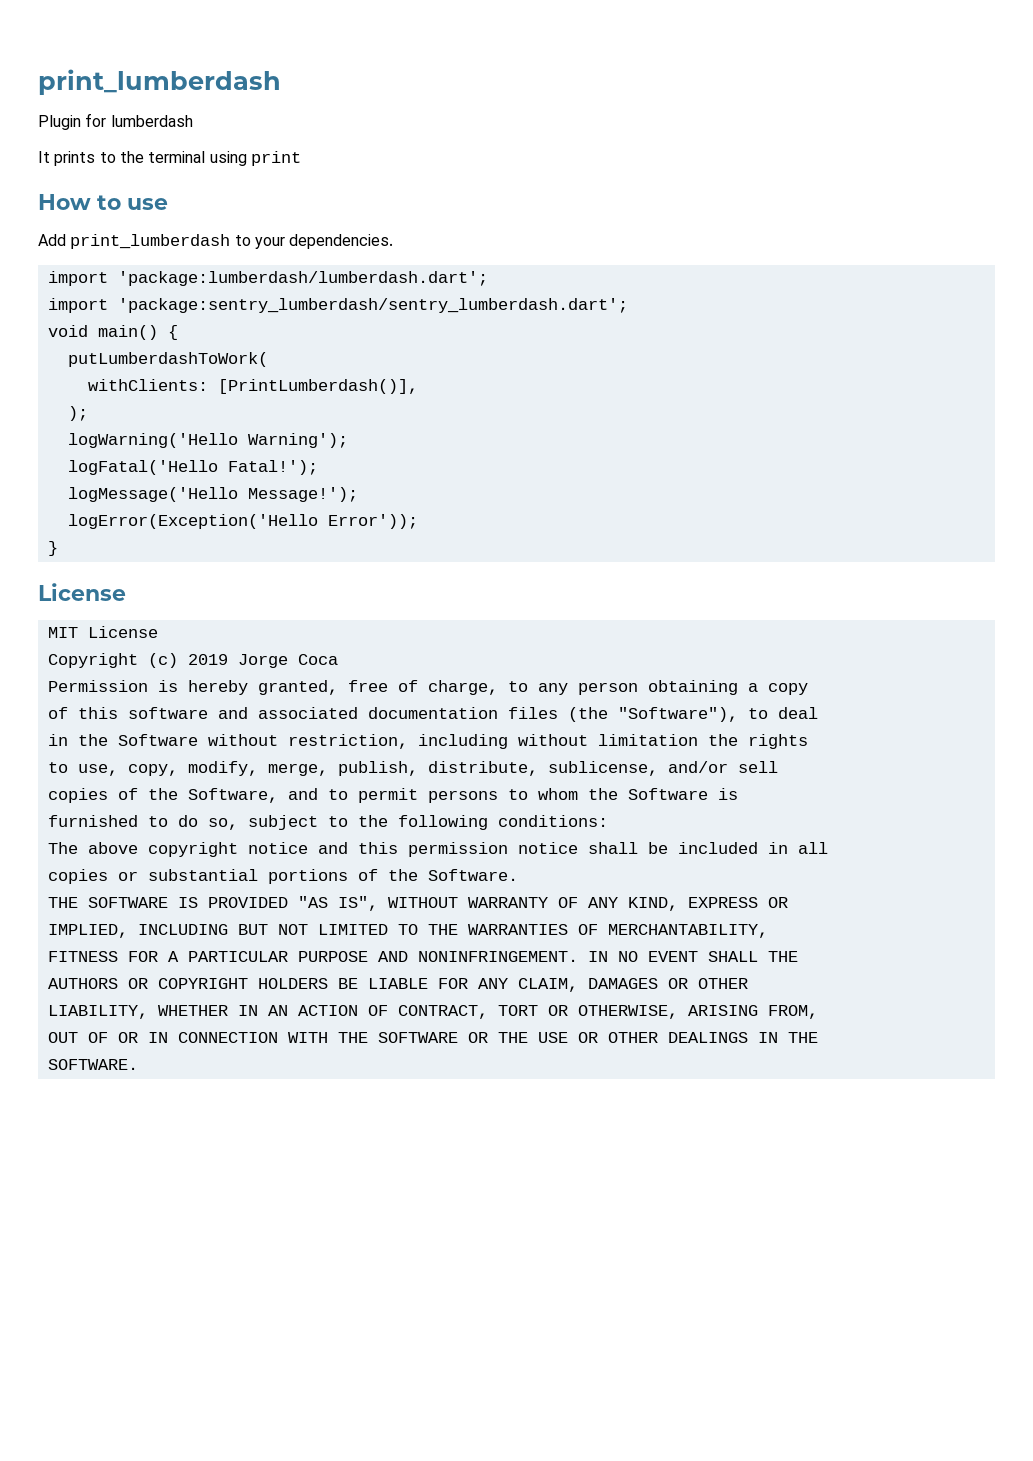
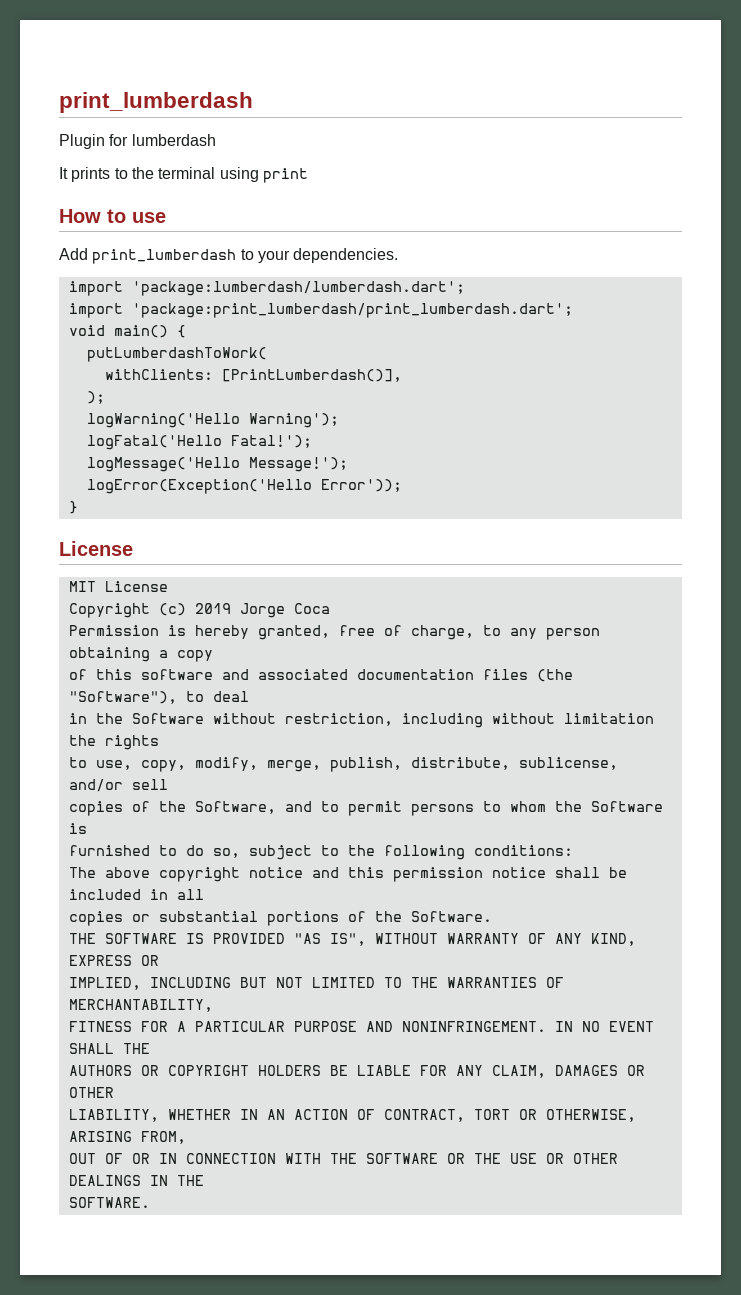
- import 'package:sentry_lumberdash/sentry_lumberdash.dart';
+ import 'package:print_lumberdash/print_lumberdash.dart';

